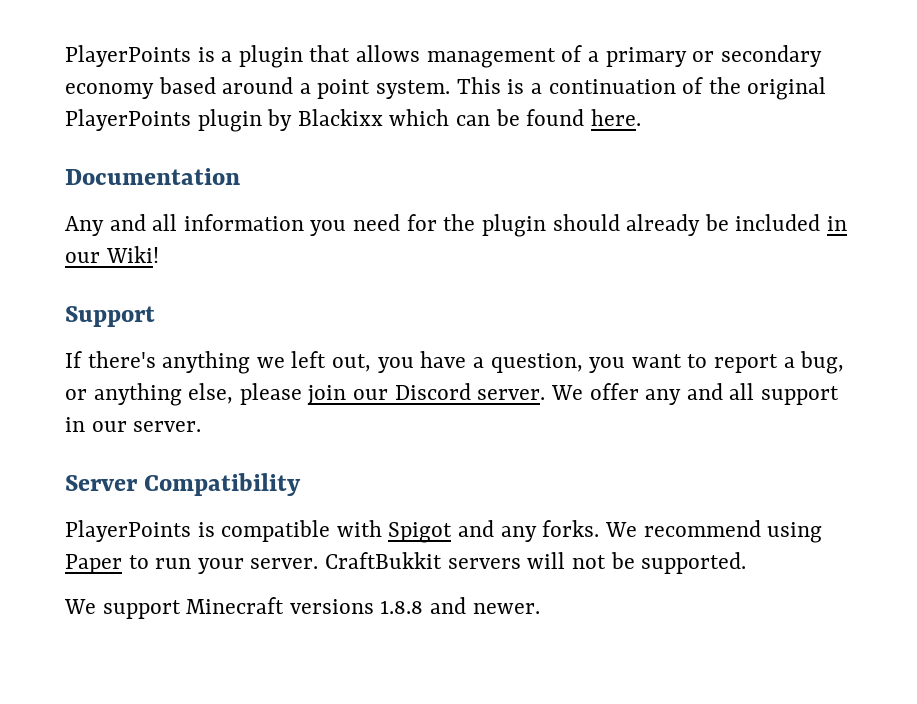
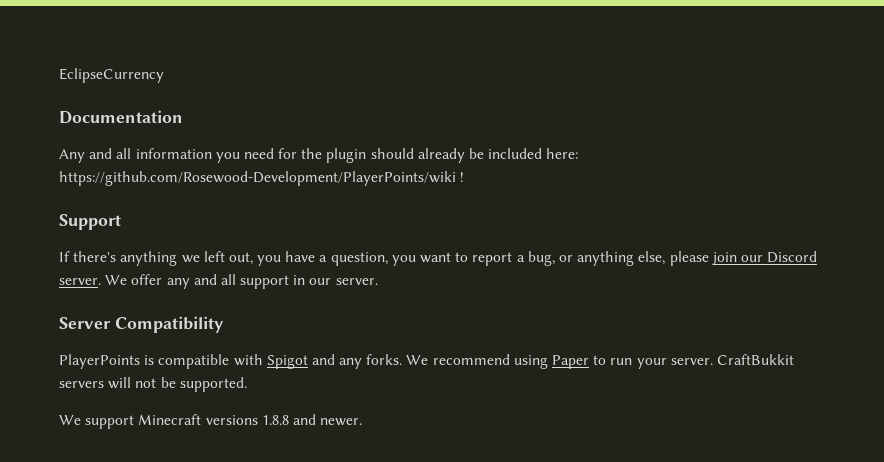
- PlayerPoints is a plugin that allows management of a primary or secondary economy based around a point system. This is a continuation of the original PlayerPoints plugin by Blackixx which can be found here.
+ EclipseCurrency
- Any and all information you need for the plugin should already be included in our Wiki!
+ Any and all information you need for the plugin should already be included here: https://github.com/Rosewood-Development/PlayerPoints/wiki !

